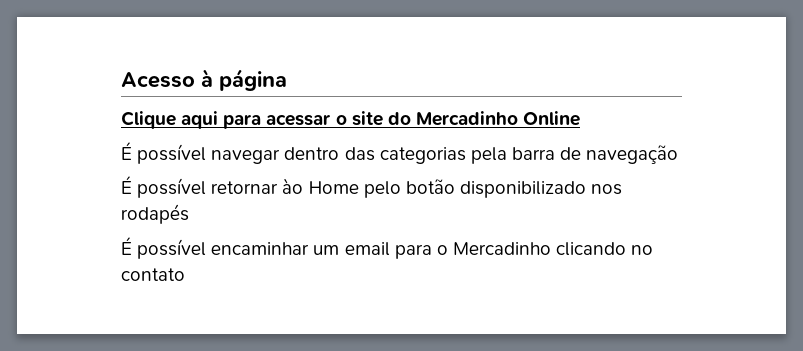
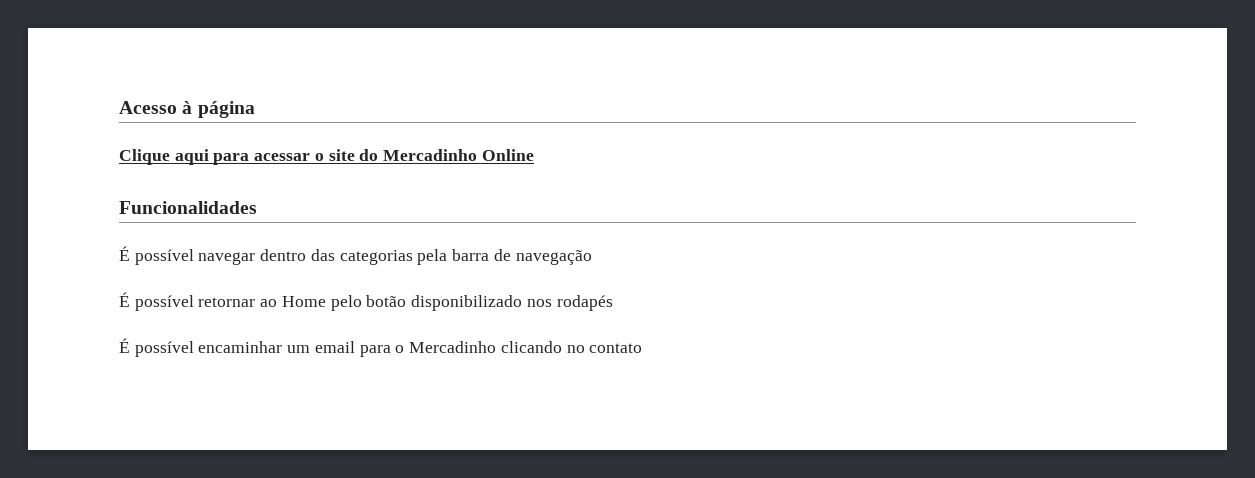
+ Funcionalidades
- É possível retornar ào Home pelo botão disponibilizado nos rodapés
+ É possível retornar ao Home pelo botão disponibilizado nos rodapés

